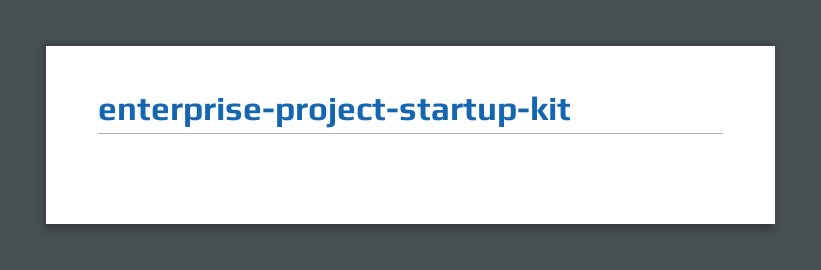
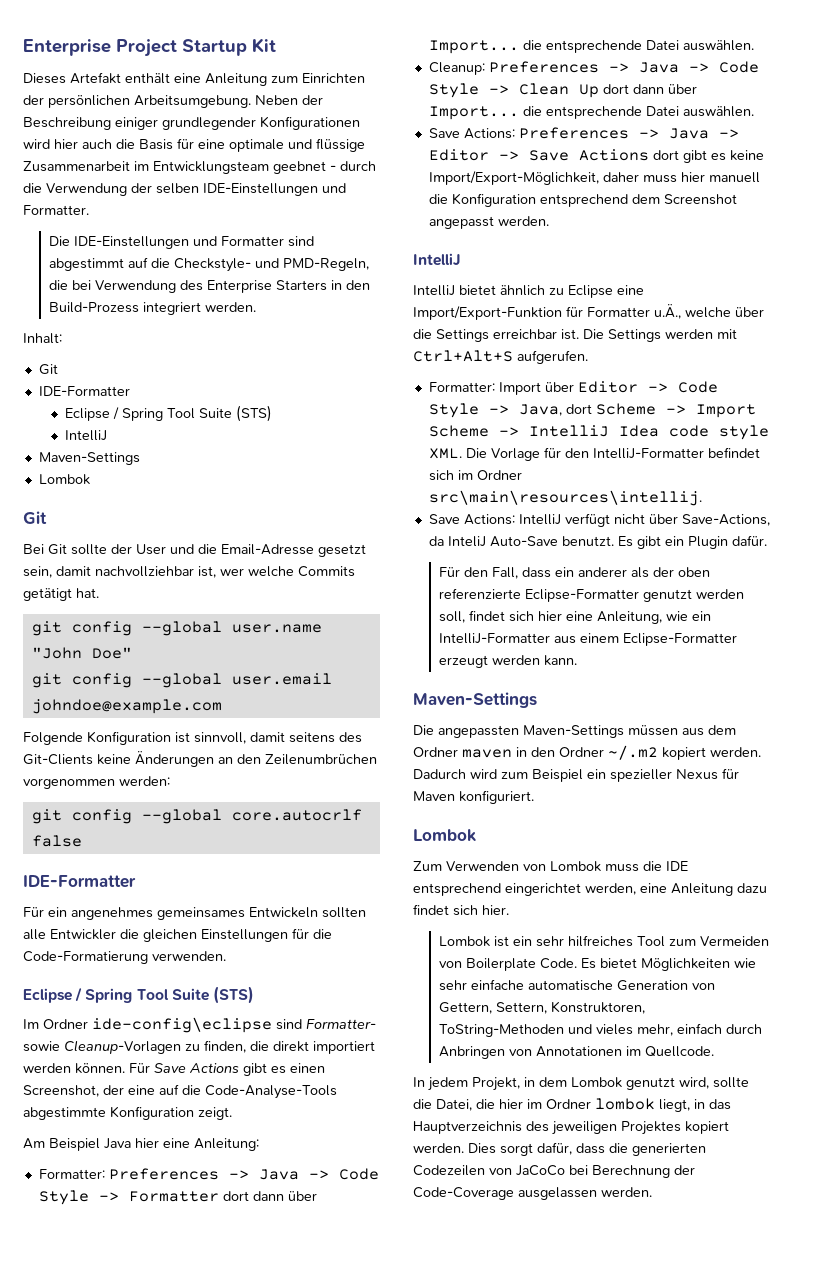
- enterprise-project-startup-kit
+ Enterprise Project Startup Kit
+ Dieses Artefakt enthält eine Anleitung zum Einrichten der persönlichen Arbeitsumgebung. Neben der Beschreibung einiger grundlegender Konfigurationen wird hier auch die Basis für eine optimale und flüssige Zusammenarbeit im Entwicklungsteam geebnet - durch die Verwendung der selben IDE-Einstellungen und Formatter.
+ Die IDE-Einstellungen und Formatter sind abgestimmt auf die Checkstyle- und PMD-Regeln, die bei Verwendung des Enterprise Starters in den Build-Prozess integriert werden.
+ Inhalt:
+ Git
+ IDE-Formatter
+ Eclipse / Spring Tool Suite (STS)
+ IntelliJ
+ Maven-Settings
+ Lombok
+ Git
+ Bei Git sollte der User und die Email-Adresse gesetzt sein, damit nachvollziehbar ist, wer welche Commits getätigt hat.
+ git config --global user.name "John Doe"
+ git config --global user.email johndoe@example.com
+ Folgende Konfiguration ist sinnvoll, damit seitens des Git-Clients keine Änderungen an den Zeilenumbrüchen vorgenommen werden:
+ git config --global core.autocrlf false
+ IDE-Formatter
+ Für ein angenehmes gemeinsames Entwickeln sollten alle Entwickler die gleichen Einstellungen für die Code-Formatierung verwenden.
+ Eclipse / Spring Tool Suite (STS)
+ Im Ordner ide-config\eclipse sind Formatter- sowie Cleanup-Vorlagen zu finden, die direkt importiert werden können. Für Save Actions gibt es einen Screenshot, der eine auf die Code-Analyse-Tools abgestimmte Konfiguration zeigt.
+ Am Beispiel Java hier eine Anleitung:
+ Formatter: Preferences -> Java -> Code Style -> Formatter dort dann über Import... die entsprechende Datei auswählen.
+ Cleanup: Preferences -> Java -> Code Style -> Clean Up dort dann über Import... die entsprechende Datei auswählen.
+ Save Actions: Preferences -> Java -> Editor -> Save Actions dort gibt es keine Import/Export-Möglichkeit, daher muss hier manuell die Konfiguration entsprechend dem Screenshot angepasst werden.
+ IntelliJ
+ IntelliJ bietet ähnlich zu Eclipse eine Import/Export-Funktion für Formatter u.Ä., welche über die Settings erreichbar ist. Die Settings werden mit Ctrl+Alt+S aufgerufen.
+ Formatter: Import über Editor -> Code Style -> Java, dort Scheme -> Import Scheme -> IntelliJ Idea code style XML. Die Vorlage für den IntelliJ-Formatter befindet sich im Ordner src\main\resources\intellij.
+ Save Actions: IntelliJ verfügt nicht über Save-Actions, da InteliJ Auto-Save benutzt. Es gibt ein Plugin dafür.
+ Für den Fall, dass ein anderer als der oben referenzierte Eclipse-Formatter genutzt werden soll, findet sich hier eine Anleitung, wie ein IntelliJ-Formatter aus einem Eclipse-Formatter erzeugt werden kann.
+ Maven-Settings
+ Die angepassten Maven-Settings müssen aus dem Ordner maven in den Ordner ~/.m2 kopiert werden. Dadurch wird zum Beispiel ein spezieller Nexus für Maven konfiguriert.
+ Lombok
+ Zum Verwenden von Lombok muss die IDE entsprechend eingerichtet werden, eine Anleitung dazu findet sich hier.
+ Lombok ist ein sehr hilfreiches Tool zum Vermeiden von Boilerplate Code. Es bietet Möglichkeiten wie sehr einfache automatische Generation von Gettern, Settern, Konstruktoren, ToString-Methoden und vieles mehr, einfach durch Anbringen von Annotationen im Quellcode.
+ In jedem Projekt, in dem Lombok genutzt wird, sollte die Datei, die hier im Ordner lombok liegt, in das Hauptverzeichnis des jeweiligen Projektes kopiert werden. Dies sorgt dafür, dass die generierten Codezeilen von JaCoCo bei Berechnung der Code-Coverage ausgelassen werden.

